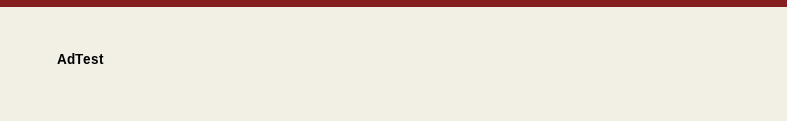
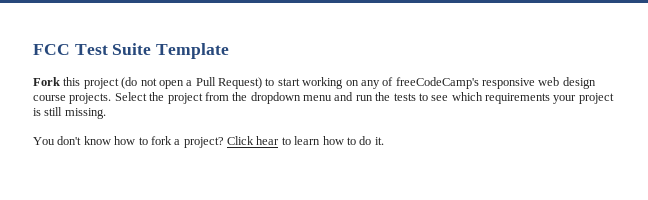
- AdTest
+ FCC Test Suite Template
+ Fork this project (do not open a Pull Request) to start working on any of freeCodeCamp's responsive web design course projects. Select the project from the dropdown menu and run the tests to see which requirements your project is still missing.
+ You don't know how to fork a project? Click hear to learn how to do it.

